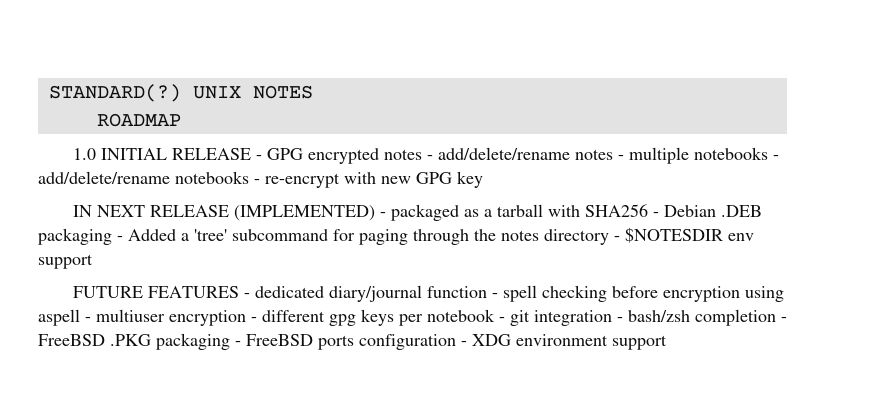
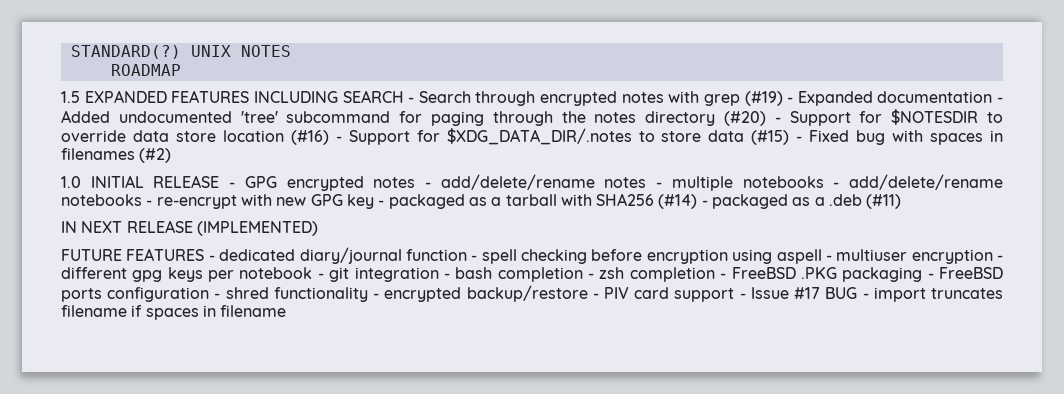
+ 1.5 EXPANDED FEATURES INCLUDING SEARCH - Search through encrypted notes with grep (#19) - Expanded documentation - Added undocumented 'tree' subcommand for paging through the notes directory (#20) - Support for $NOTESDIR to override data store location (#16) - Support for $XDG_DATA_DIR/.notes to store data (#15) - Fixed bug with spaces in filenames (#2)
- 1.0 INITIAL RELEASE - GPG encrypted notes - add/delete/rename notes - multiple notebooks - add/delete/rename notebooks - re-encrypt with new GPG key
- IN NEXT RELEASE (IMPLEMENTED) - packaged as a tarball with SHA256 - Debian .DEB packaging - Added a 'tree' subcommand for paging through the notes directory - $NOTESDIR env support
+ 1.0 INITIAL RELEASE - GPG encrypted notes - add/delete/rename notes - multiple notebooks - add/delete/rename notebooks - re-encrypt with new GPG key - packaged as a tarball with SHA256 (#14) - packaged as a .deb (#11)
+ IN NEXT RELEASE (IMPLEMENTED)
- FUTURE FEATURES - dedicated diary/journal function - spell checking before encryption using aspell - multiuser encryption - different gpg keys per notebook - git integration - bash/zsh completion - FreeBSD .PKG packaging - FreeBSD ports configuration - XDG environment support
+ FUTURE FEATURES - dedicated diary/journal function - spell checking before encryption using aspell - multiuser encryption - different gpg keys per notebook - git integration - bash completion - zsh completion - FreeBSD .PKG packaging - FreeBSD ports configuration - shred functionality - encrypted backup/restore - PIV card support - Issue #17 BUG - import truncates filename if spaces in filename

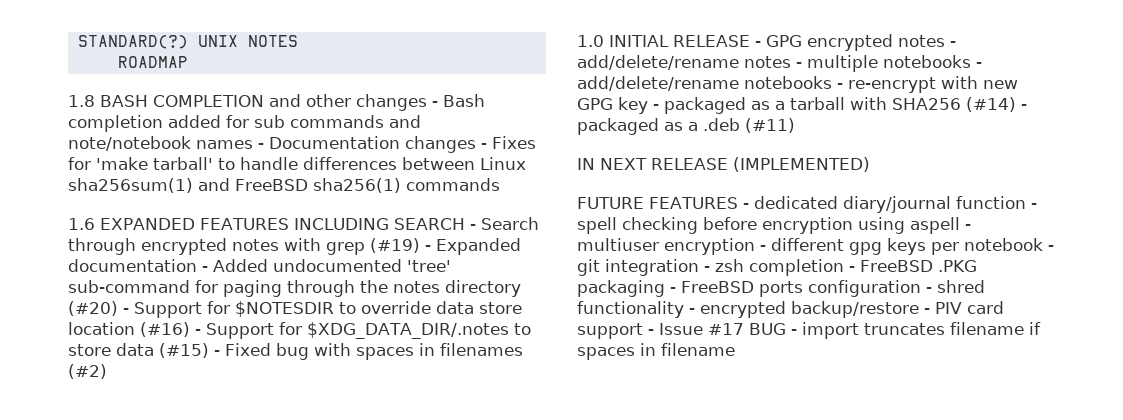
- 1.5 EXPANDED FEATURES INCLUDING SEARCH - Search through encrypted notes with grep (#19) - Expanded documentation - Added undocumented 'tree' subcommand for paging through the notes directory (#20) - Support for $NOTESDIR to override data store location (#16) - Support for $XDG_DATA_DIR/.notes to store data (#15) - Fixed bug with spaces in filenames (#2)
+ 1.8 BASH COMPLETION and other changes - Bash completion added for sub commands and note/notebook names - Documentation changes - Fixes for 'make tarball' to handle differences between Linux sha256sum(1) and FreeBSD sha256(1) commands
+ 1.6 EXPANDED FEATURES INCLUDING SEARCH - Search through encrypted notes with grep (#19) - Expanded documentation - Added undocumented 'tree' sub-command for paging through the notes directory (#20) - Support for $NOTESDIR to override data store location (#16) - Support for $XDG_DATA_DIR/.notes to store data (#15) - Fixed bug with spaces in filenames (#2)
- FUTURE FEATURES - dedicated diary/journal function - spell checking before encryption using aspell - multiuser encryption - different gpg keys per notebook - git integration - bash completion - zsh completion - FreeBSD .PKG packaging - FreeBSD ports configuration - shred functionality - encrypted backup/restore - PIV card support - Issue #17 BUG - import truncates filename if spaces in filename
+ FUTURE FEATURES - dedicated diary/journal function - spell checking before encryption using aspell - multiuser encryption - different gpg keys per notebook - git integration - zsh completion - FreeBSD .PKG packaging - FreeBSD ports configuration - shred functionality - encrypted backup/restore - PIV card support - Issue #17 BUG - import truncates filename if spaces in filename

